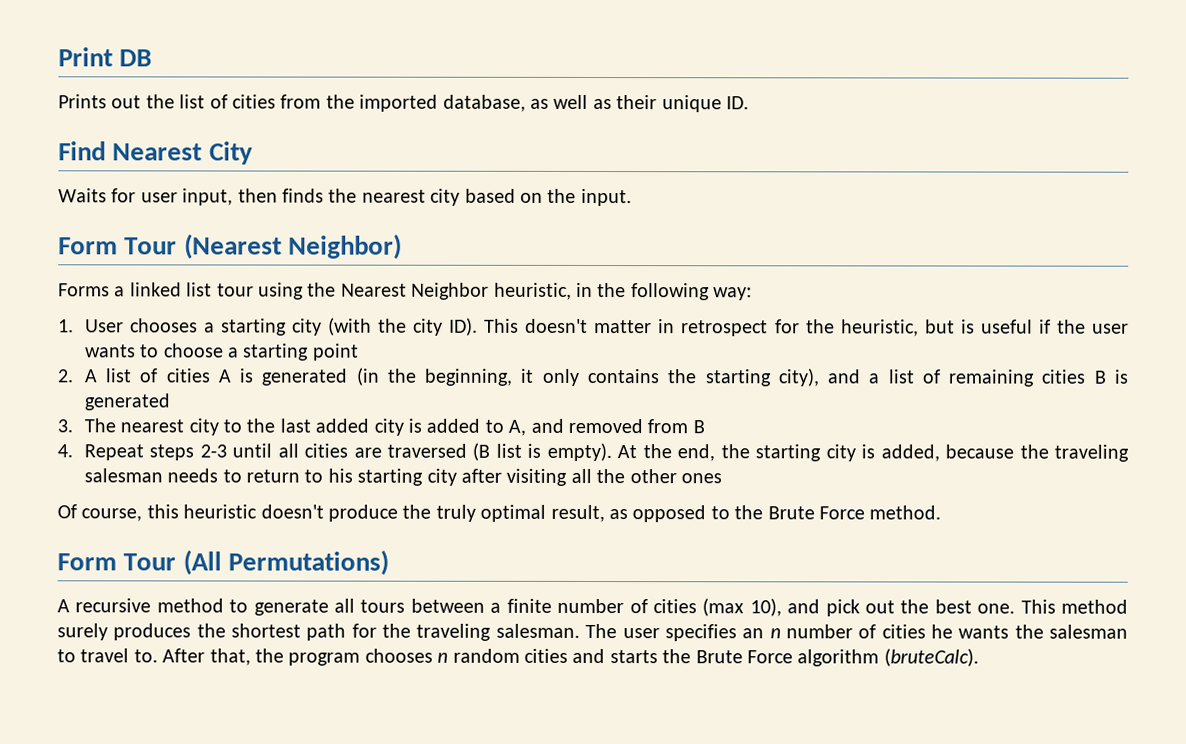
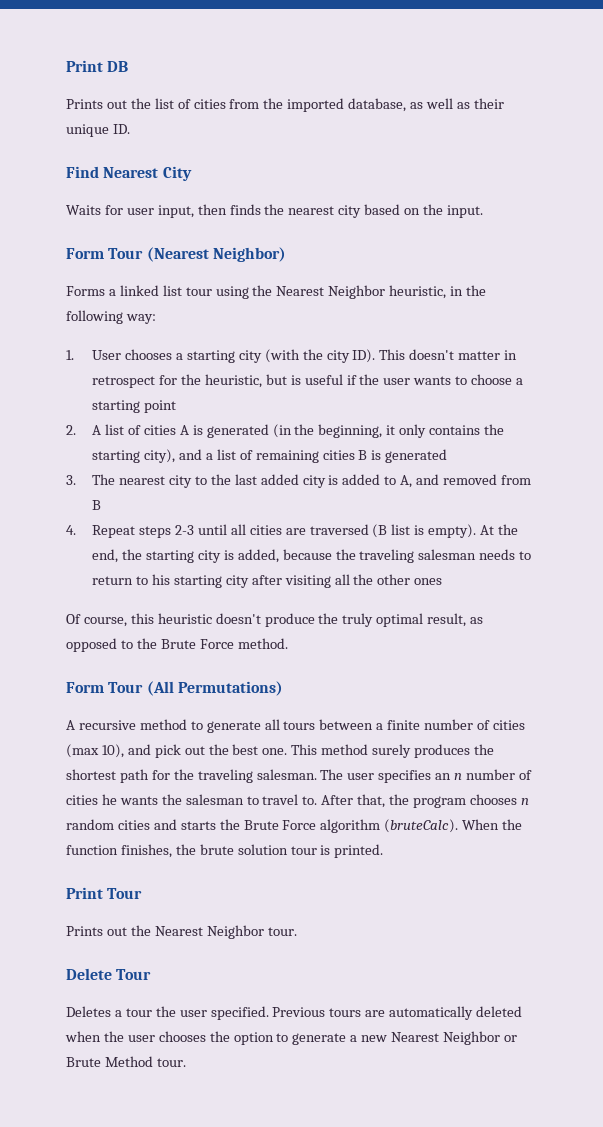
+ When the function finishes, the brute solution tour is printed.
+ Print Tour
+ Prints out the Nearest Neighbor tour.
+ Delete Tour
+ Deletes a tour the user specified. Previous tours are automatically deleted when the user chooses the option to generate a new Nearest Neighbor or Brute Method tour.

